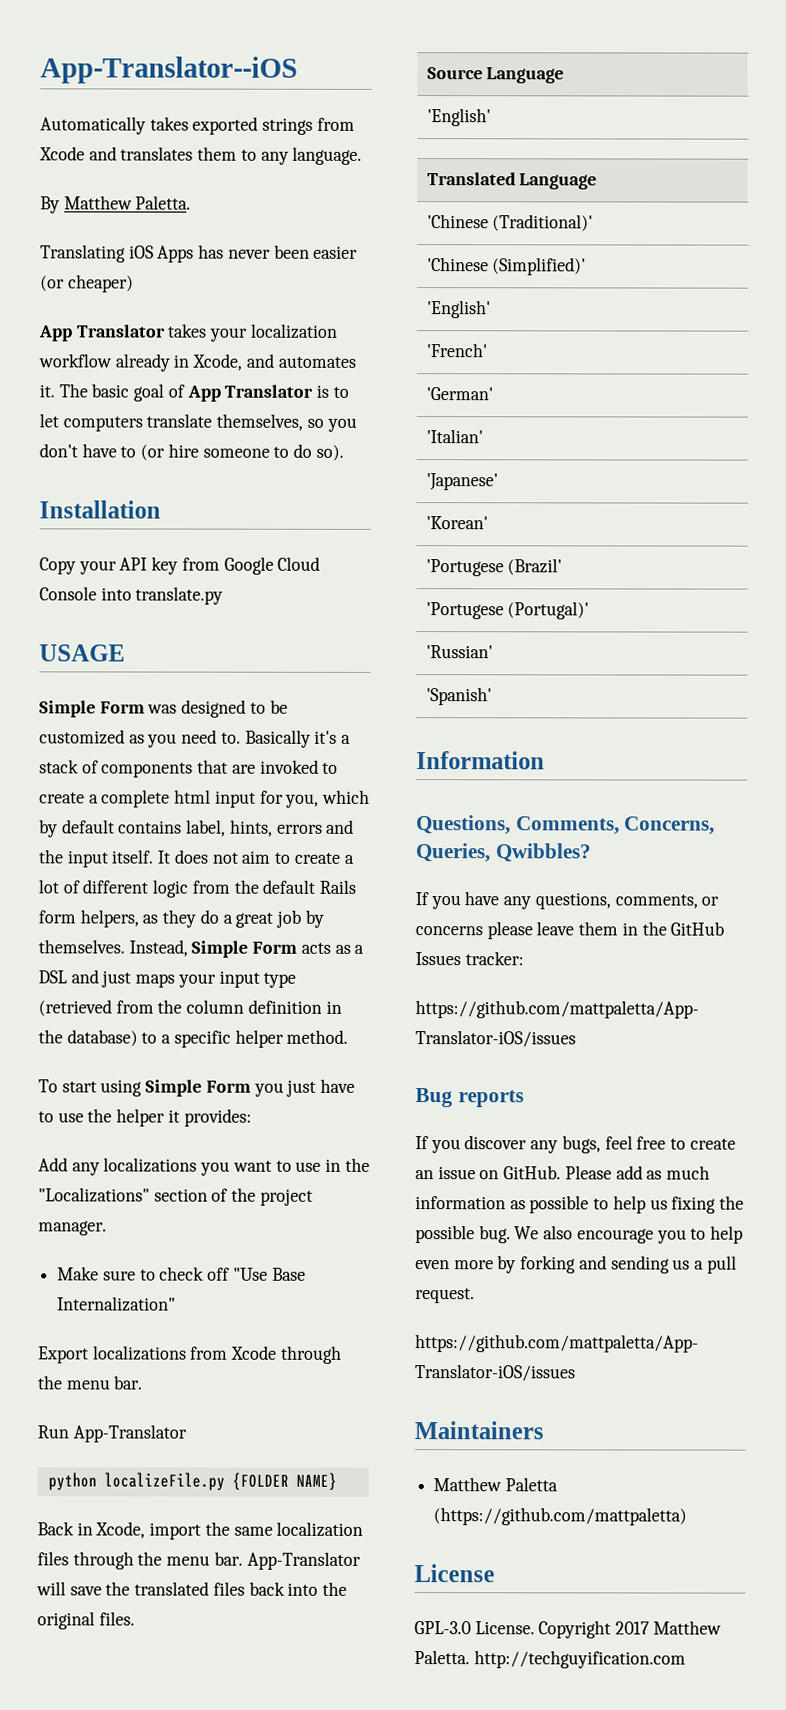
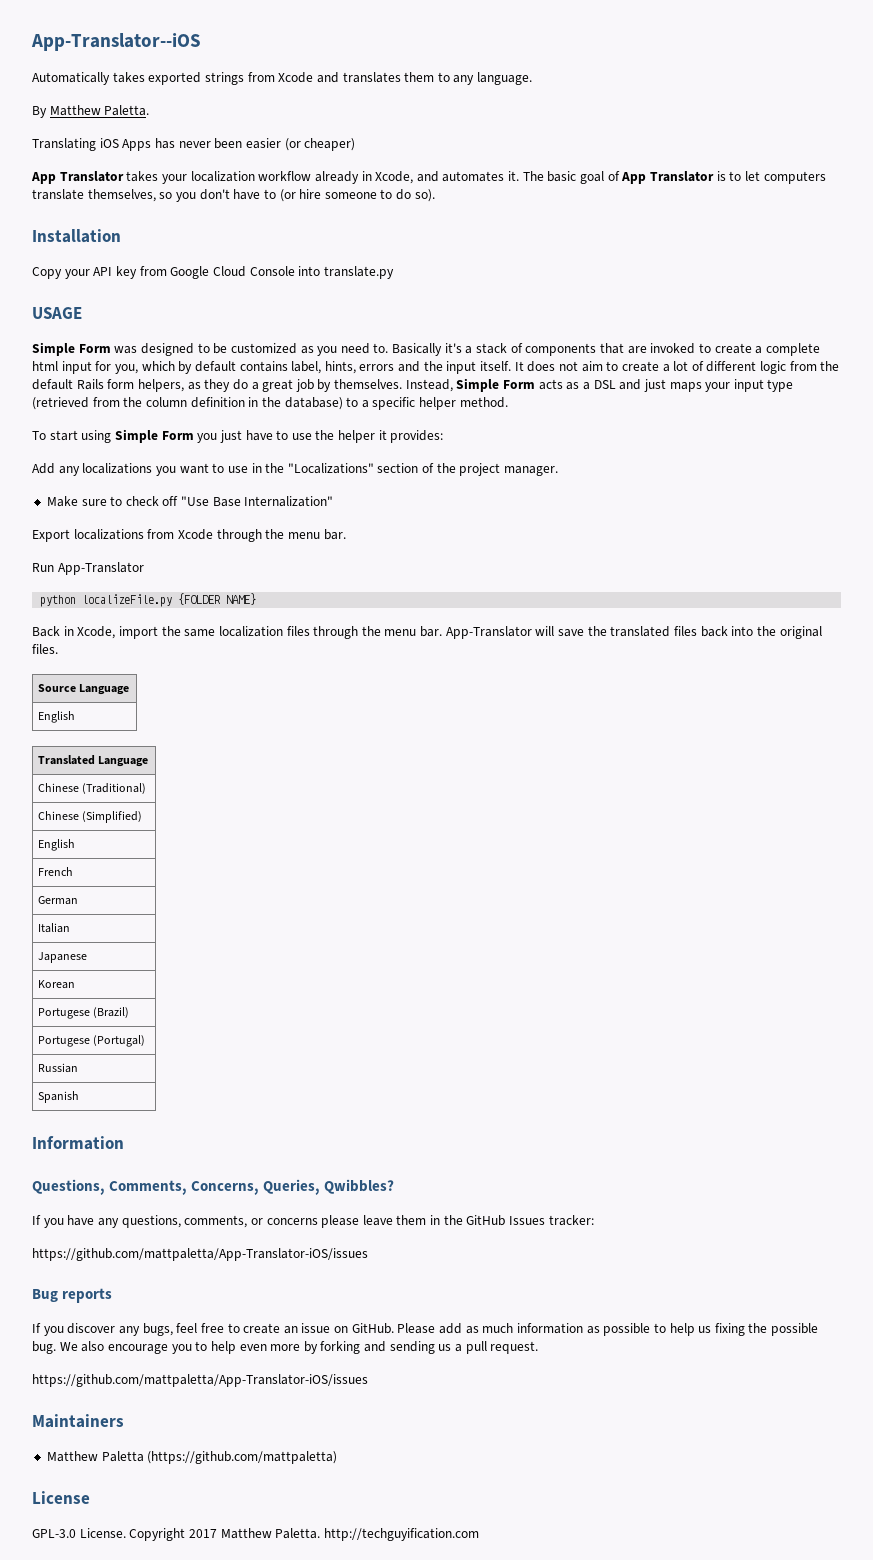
  Source Language
- 'English'
+ English
- 'Chinese (Traditional)'
- 'Chinese (Simplified)'
- 'English'
- 'French'
- 'German'
- 'Italian'
- 'Japanese'
- 'Korean'
- 'Portugese (Brazil'
- 'Portugese (Portugal)'
- 'Russian'
- 'Spanish'
+ Chinese (Traditional)
+ Chinese (Simplified)
+ English
+ French
+ German
+ Italian
+ Japanese
+ Korean
+ Portugese (Brazil)
+ Portugese (Portugal)
+ Russian
+ Spanish

